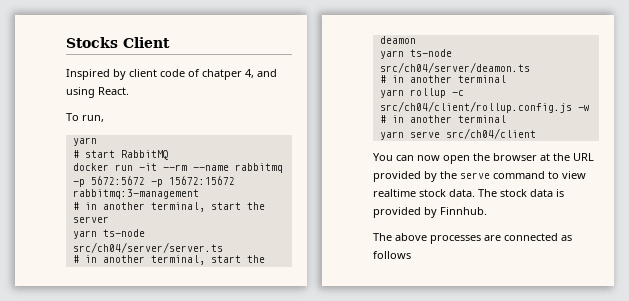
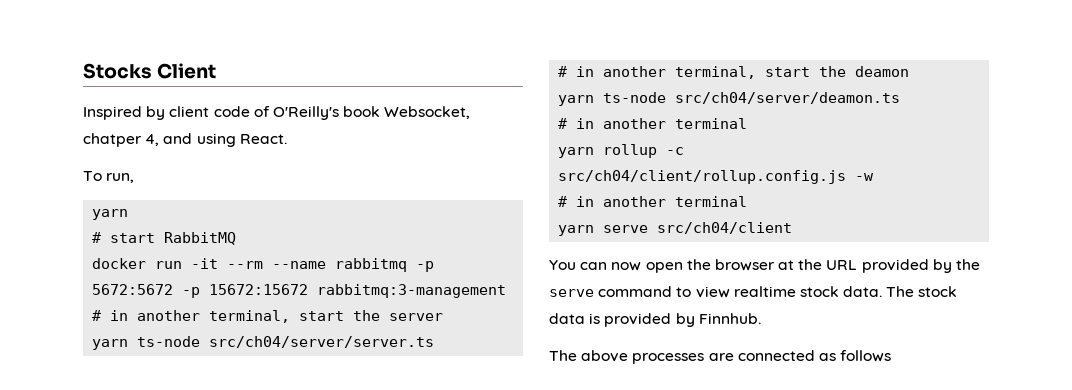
- Inspired by client code of chatper 4, and using React.
+ Inspired by client code of O'Reilly's book Websocket, chatper 4, and using React.

